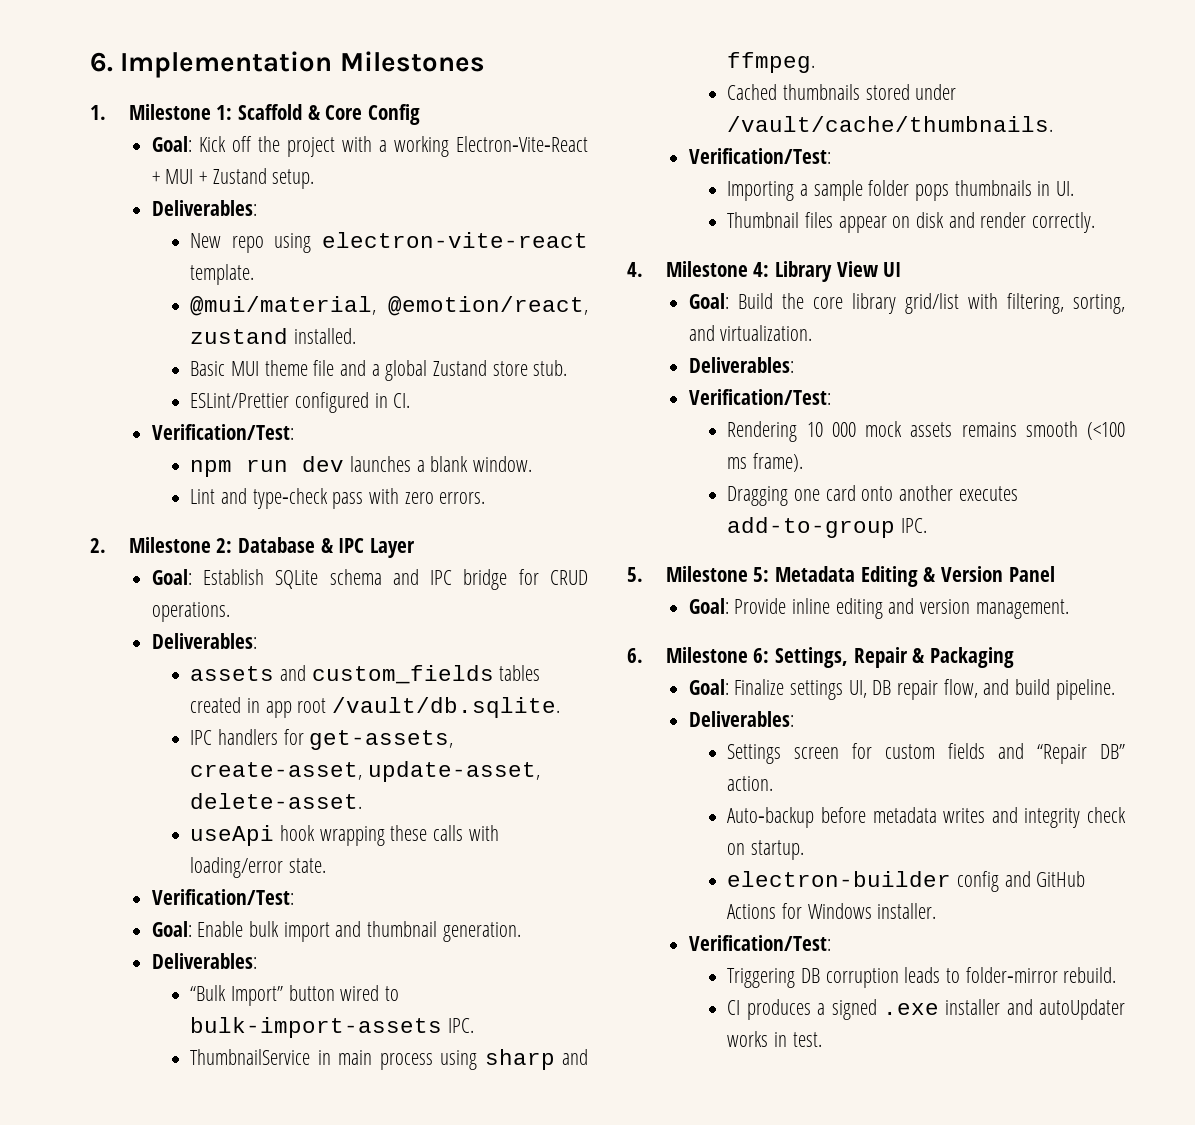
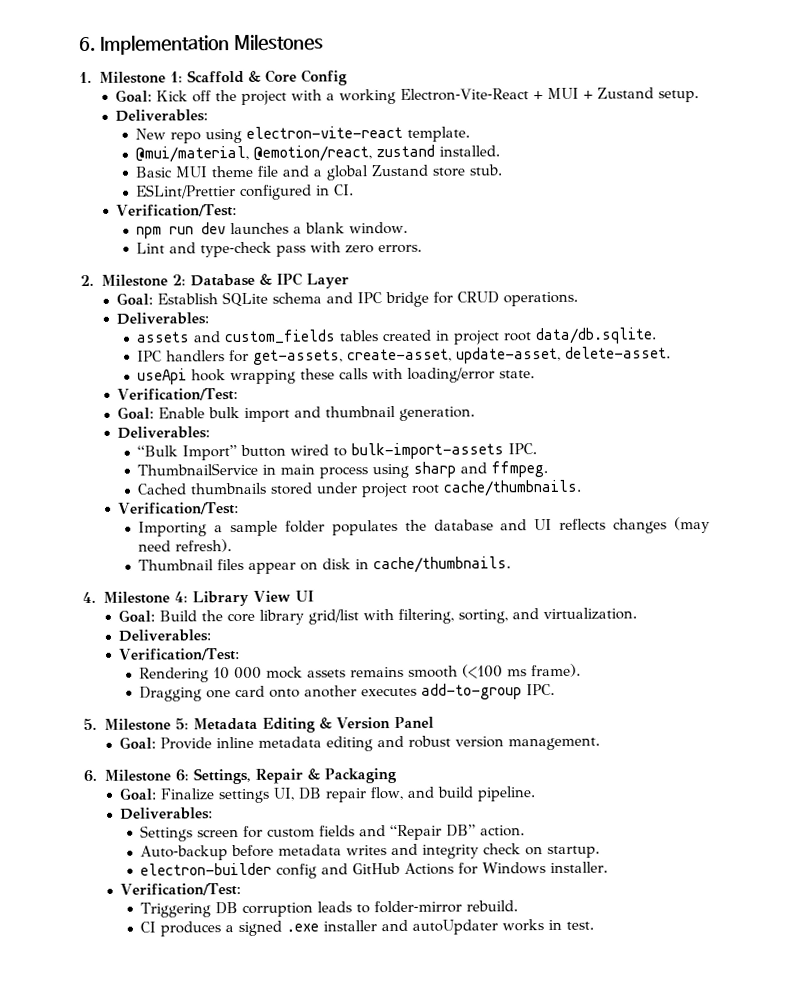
- assets and custom_fields tables created in app root /vault/db.sqlite.
+ assets and custom_fields tables created in project root data/db.sqlite.
- Cached thumbnails stored under /vault/cache/thumbnails.
+ Cached thumbnails stored under project root cache/thumbnails.
- Importing a sample folder pops thumbnails in UI.
+ Importing a sample folder populates the database and UI reflects changes (may need refresh).
- Thumbnail files appear on disk and render correctly.
+ Thumbnail files appear on disk in cache/thumbnails.
- Goal: Provide inline editing and version management.
+ Goal: Provide inline metadata editing and robust version management.

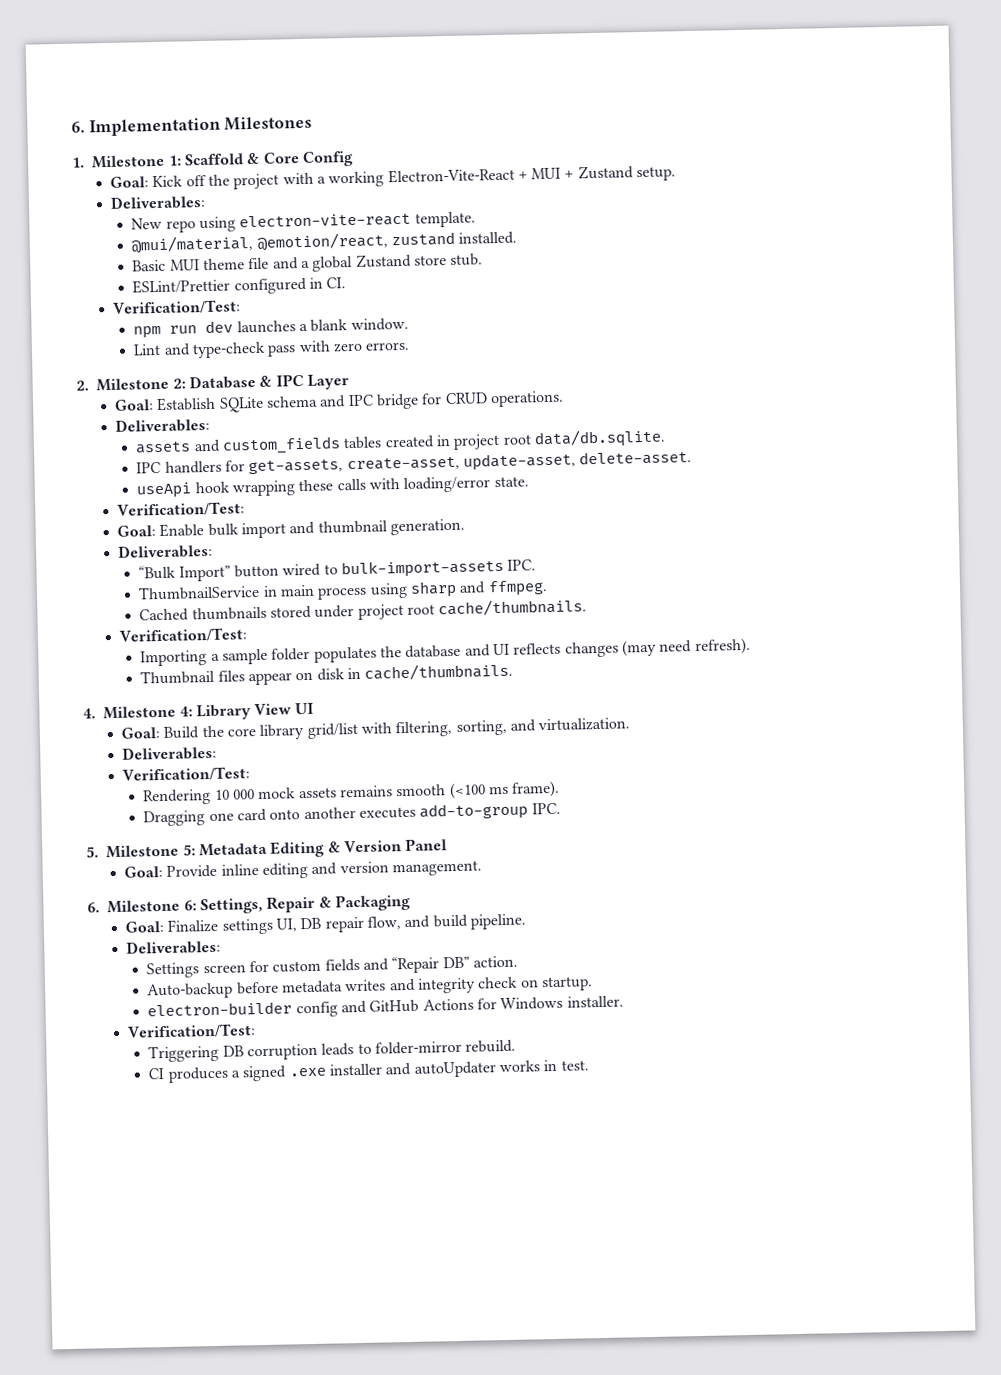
- Goal: Provide inline metadata editing and robust version management.
+ Goal: Provide inline editing and version management.

